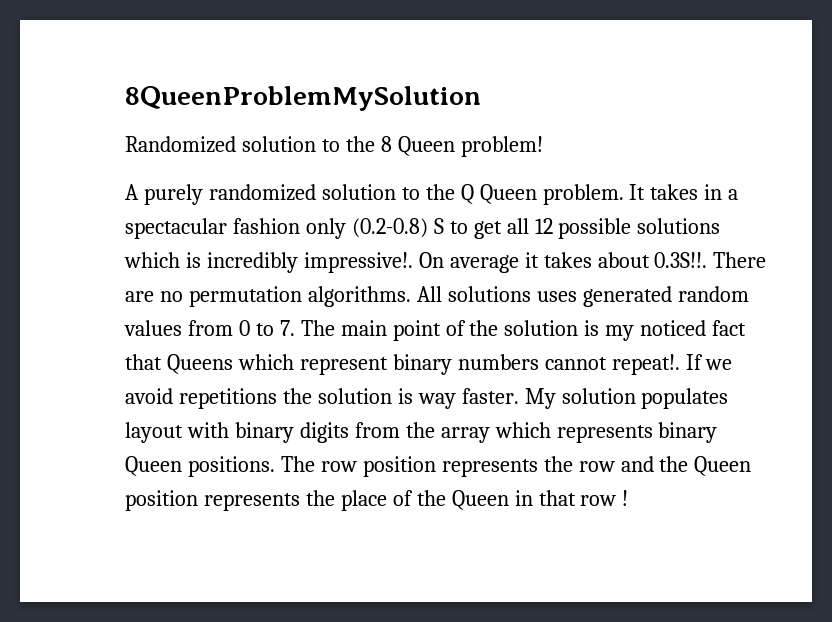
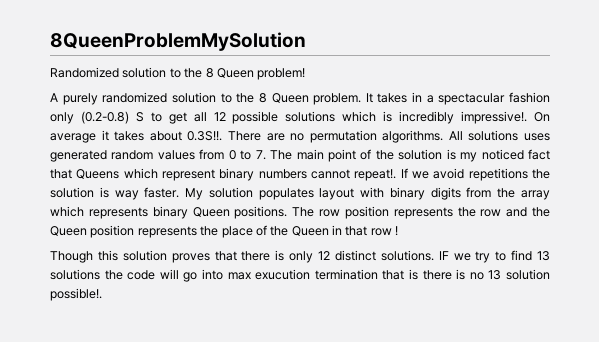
- A purely randomized solution to the Q Queen problem.
+ A purely randomized solution to the 8 Queen problem.
+ Though this solution proves that there is only 12 distinct solutions. IF we try to find 13 solutions the code will go into max exucution termination that is there is no 13 solution possible!.

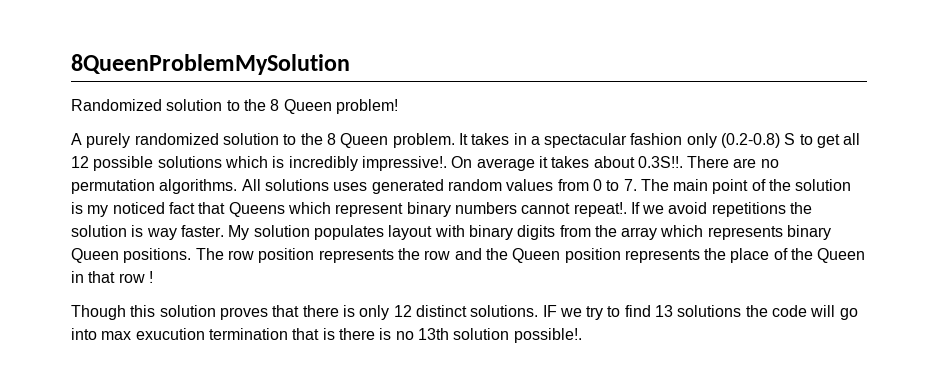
- IF we try to find 13 solutions the code will go into max exucution termination that is there is no 13 solution possible!.
+ IF we try to find 13 solutions the code will go into max exucution termination that is there is no 13th solution possible!.

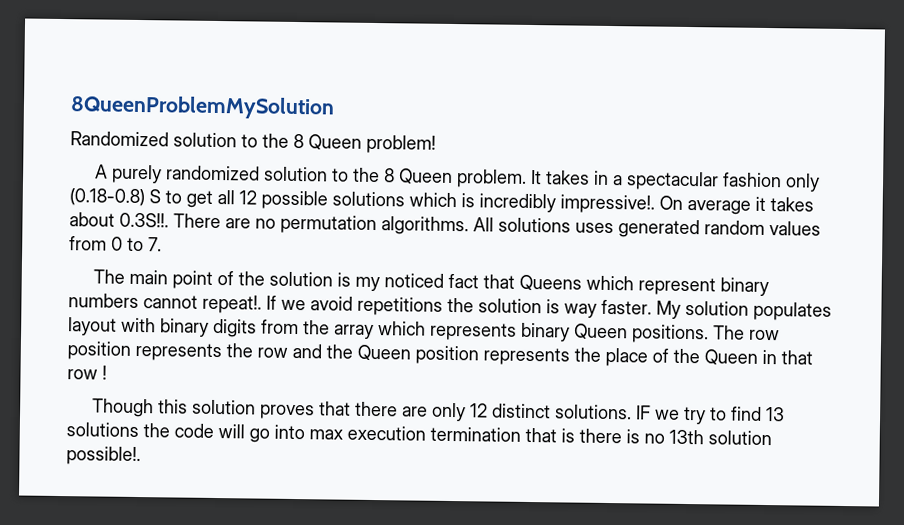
- It takes in a spectacular fashion only (0.2-0.8) S to get all 12 possible solutions which is incredibly impressive!.
+ It takes in a spectacular fashion only (0.18-0.8) S to get all 12 possible solutions which is incredibly impressive!.
- All solutions uses generated random values from 0 to 7. The main point of the solution is my noticed fact that Queens which represent binary numbers cannot repeat!.
+ All solutions uses generated random values from 0 to 7.
+ The main point of the solution is my noticed fact that Queens which represent binary numbers cannot repeat!.
- Though this solution proves that there is only 12 distinct solutions.
+ Though this solution proves that there are only 12 distinct solutions.
- IF we try to find 13 solutions the code will go into max exucution termination that is there is no 13th solution possible!.
+ IF we try to find 13 solutions the code will go into max execution termination that is there is no 13th solution possible!.

